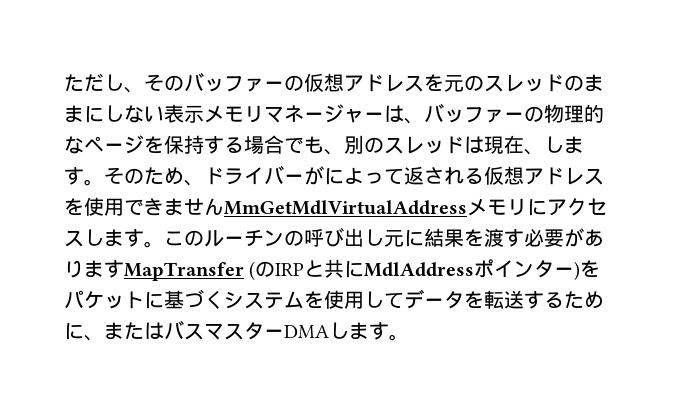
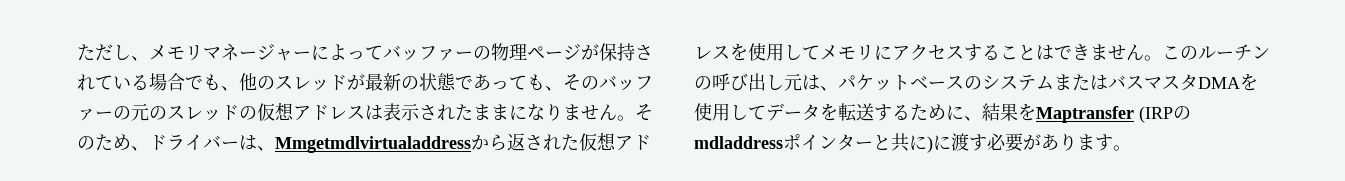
- ただし、そのバッファーの仮想アドレスを元のスレッドのままにしない表示メモリマネージャーは、バッファーの物理的なページを保持する場合でも、別のスレッドは現在、します。
+ ただし、メモリマネージャーによってバッファーの物理ページが保持されている場合でも、他のスレッドが最新の状態であっても、そのバッファーの元のスレッドの仮想アドレスは表示されたままになりません。
- そのため、ドライバーがによって返される仮想アドレスを使用できませんMmGetMdlVirtualAddressメモリにアクセスします。
+ そのため、ドライバーは、Mmgetmdlvirtualaddressから返された仮想アドレスを使用してメモリにアクセスすることはできません。
- このルーチンの呼び出し元に結果を渡す必要がありますMapTransfer (のIRPと共にMdlAddressポインター)をパケットに基づくシステムを使用してデータを転送するために、またはバスマスターDMAします。
+ このルーチンの呼び出し元は、パケットベースのシステムまたはバスマスタDMAを使用してデータを転送するために、結果をMaptransfer (IRPのmdladdressポインターと共に)に渡す必要があります。

